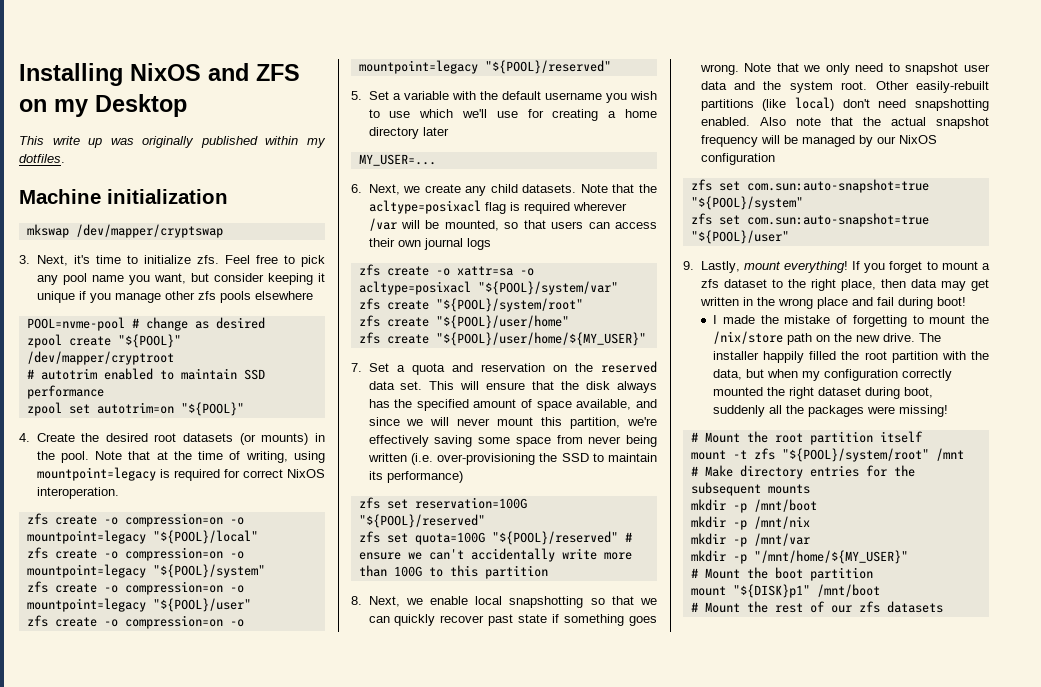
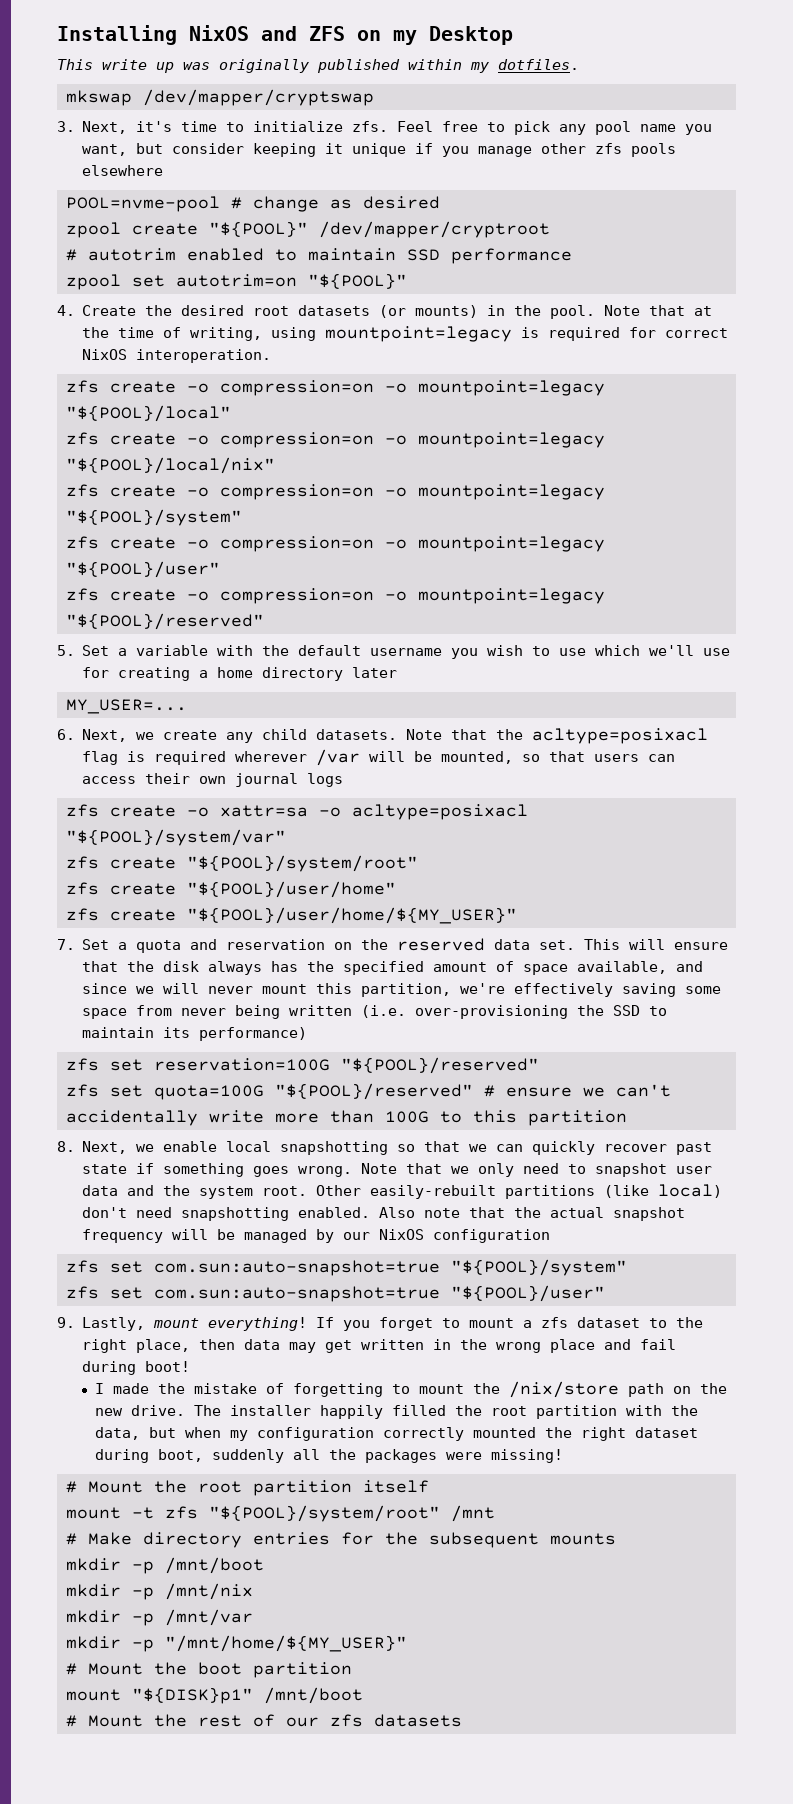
- Machine initialization
+ zfs create -o compression=on -o mountpoint=legacy "${POOL}/local/nix"

